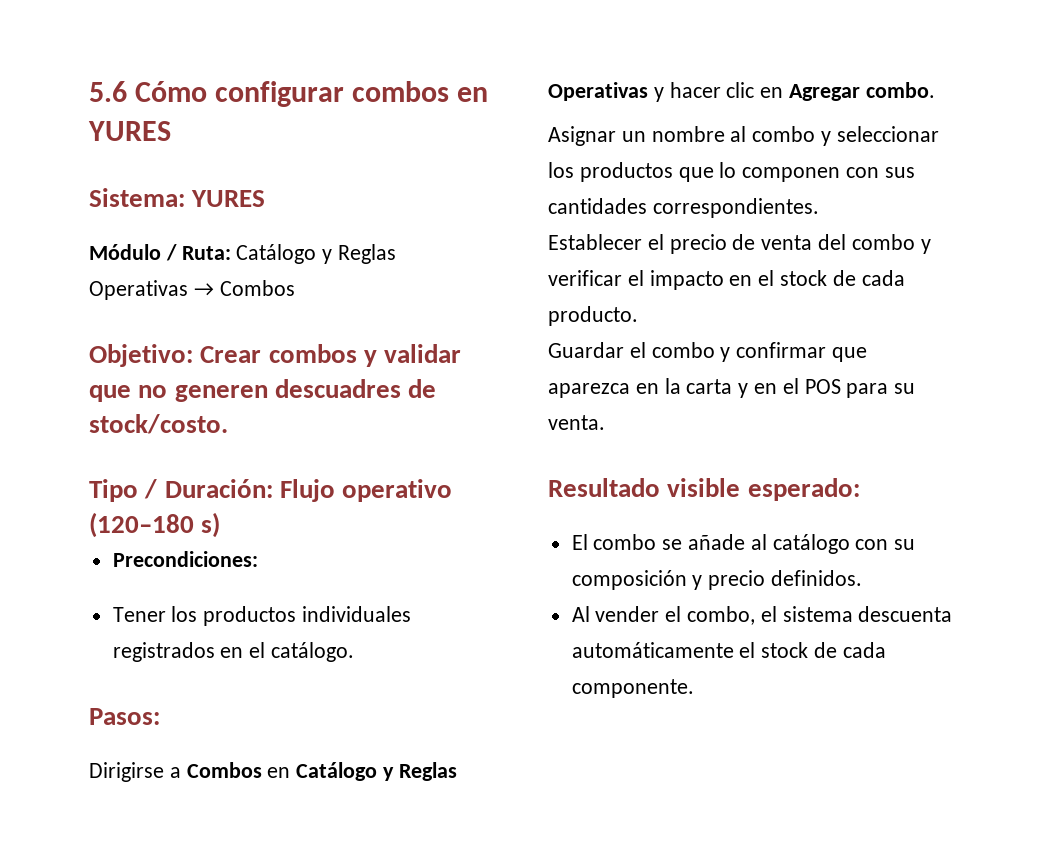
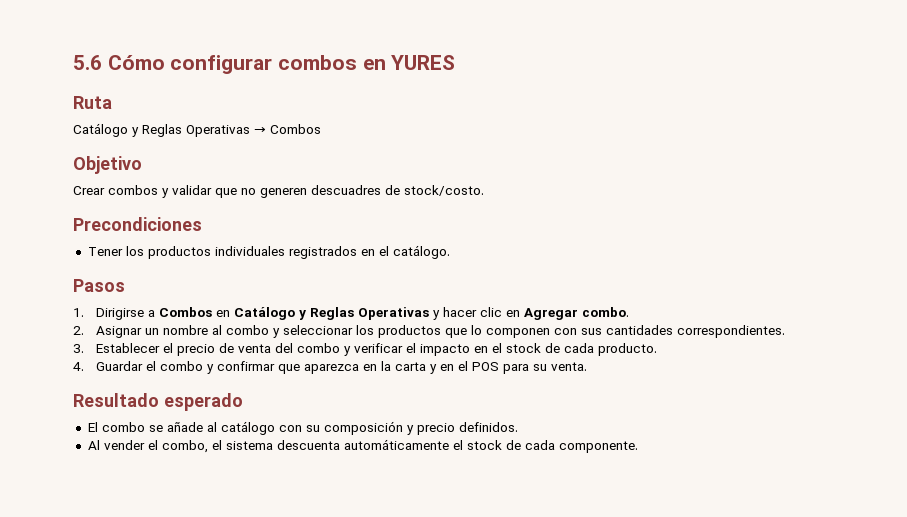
- Sistema: YURES
- Módulo / Ruta: Catálogo y Reglas Operativas → Combos
+ Ruta
+ Catálogo y Reglas Operativas → Combos
- Objetivo: Crear combos y validar que no generen descuadres de stock/costo.
+ Objetivo
+ Crear combos y validar que no generen descuadres de stock/costo.
- Tipo / Duración: Flujo operativo (120–180 s)
- Precondiciones:
+ Precondiciones
- Pasos:
- Dirigirse a Combos en Catálogo y Reglas Operativas y hacer clic en Agregar combo.
+ Pasos
+ 1. Dirigirse a Combos en Catálogo y Reglas Operativas y hacer clic en Agregar combo.
- Asignar un nombre al combo y seleccionar los productos que lo componen con sus cantidades correspondientes.
+ 2. Asignar un nombre al combo y seleccionar los productos que lo componen con sus cantidades correspondientes.
- Establecer el precio de venta del combo y verificar el impacto en el stock de cada producto.
+ 3. Establecer el precio de venta del combo y verificar el impacto en el stock de cada producto.
- Guardar el combo y confirmar que aparezca en la carta y en el POS para su venta.
+ 4. Guardar el combo y confirmar que aparezca en la carta y en el POS para su venta.
- Resultado visible esperado:
+ Resultado esperado

